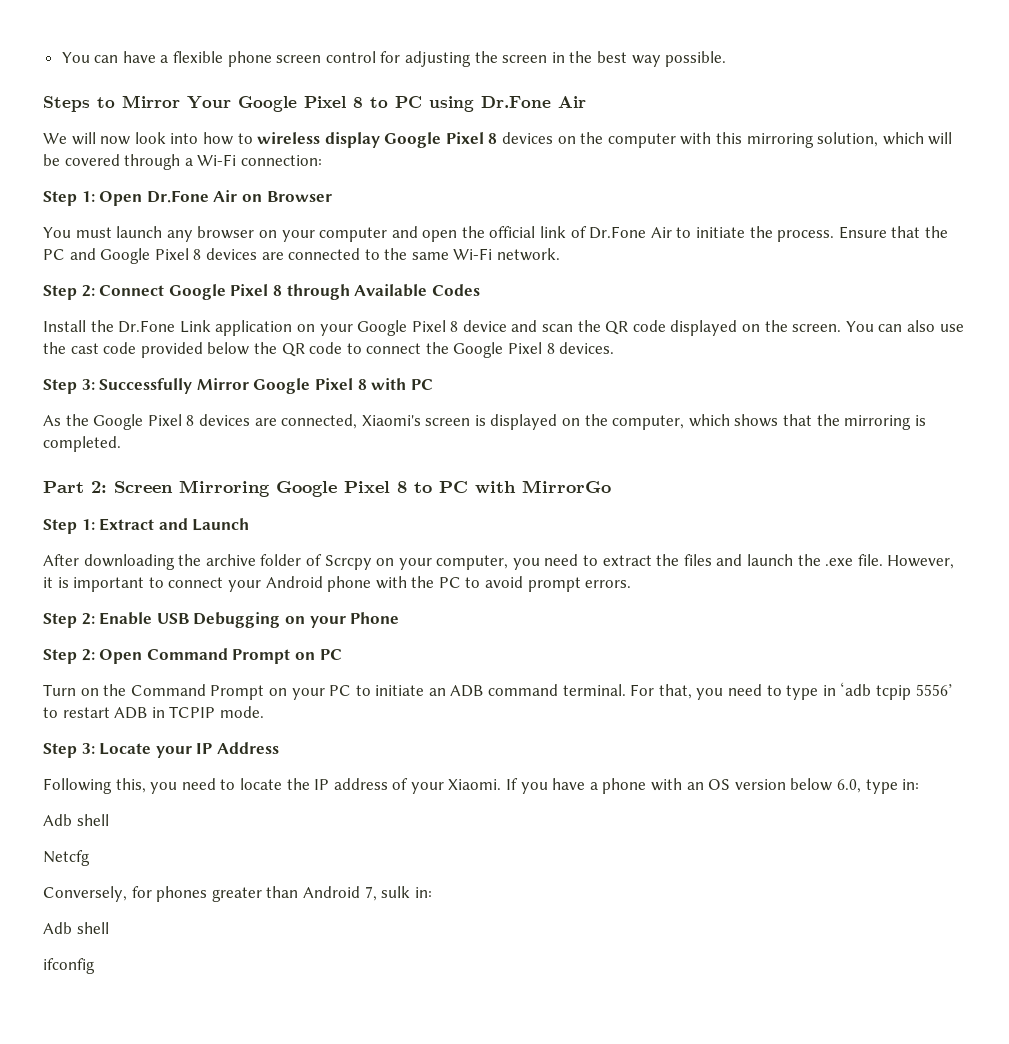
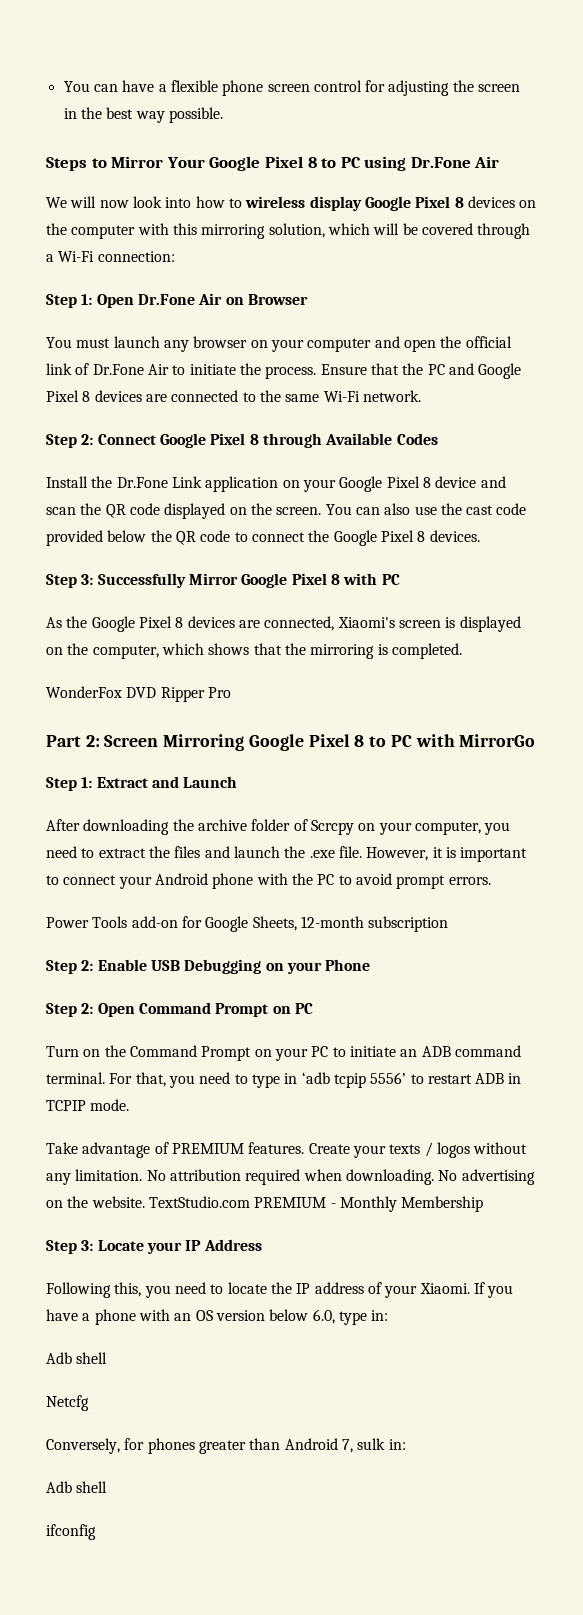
+ WonderFox DVD Ripper Pro
+ Power Tools add-on for Google Sheets, 12-month subscription
+ Take advantage of PREMIUM features. Create your texts / logos without any limitation. No attribution required when downloading. No advertising on the website. TextStudio.com PREMIUM - Monthly Membership

